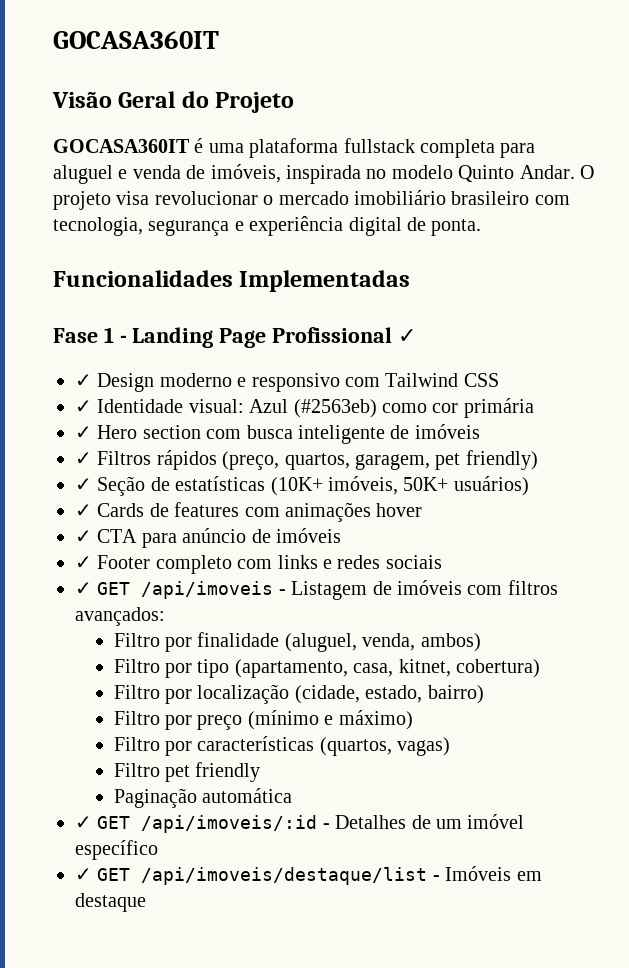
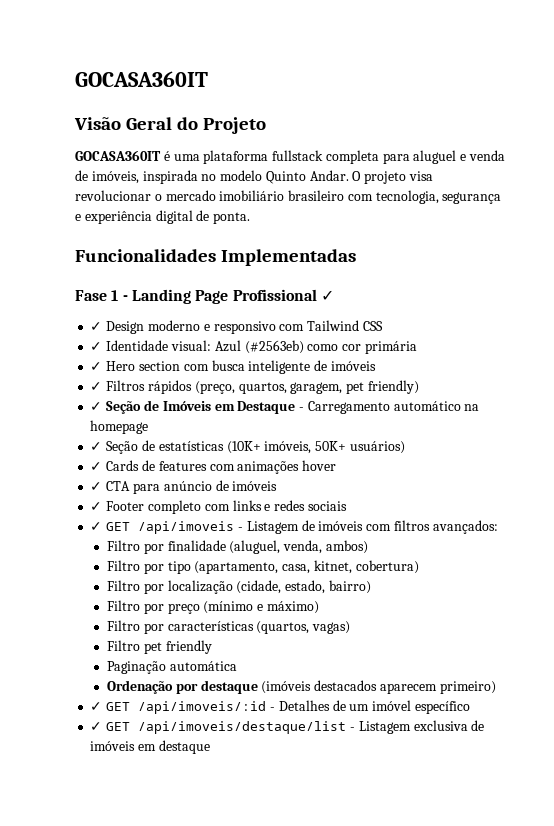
+ ✓ Seção de Imóveis em Destaque - Carregamento automático na homepage
+ Ordenação por destaque (imóveis destacados aparecem primeiro)
- ✓ GET /api/imoveis/destaque/list - Imóveis em destaque
+ ✓ GET /api/imoveis/destaque/list - Listagem exclusiva de imóveis em destaque

